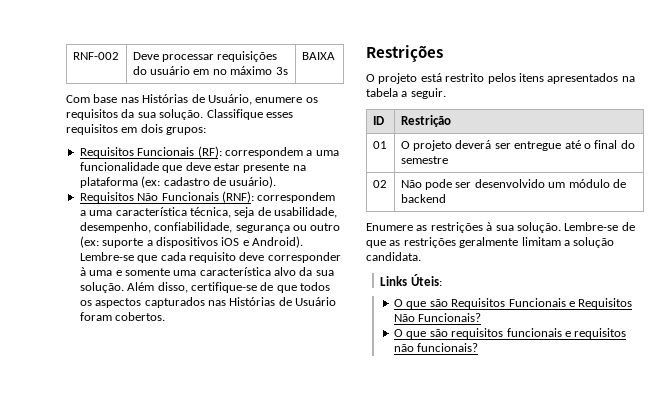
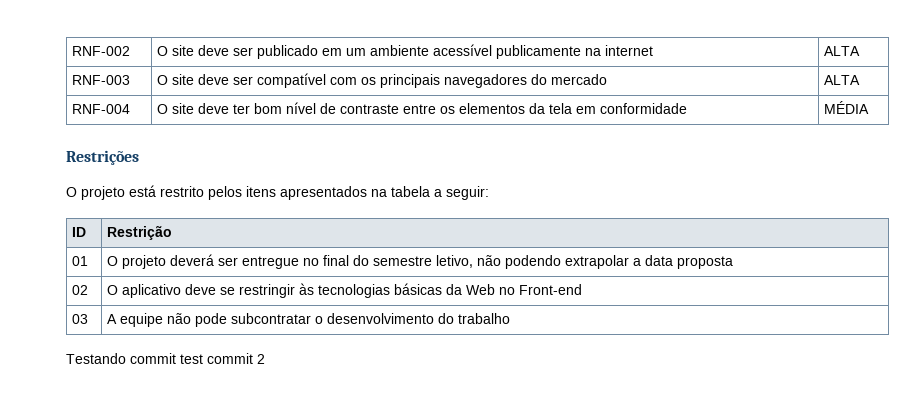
- RNF-002 | Deve processar requisições do usuário em no máximo 3s | BAIXA
- Com base nas Histórias de Usuário, enumere os requisitos da sua solução. Classifique esses requisitos em dois grupos:
- Requisitos Funcionais (RF): correspondem a uma funcionalidade que deve estar presente na plataforma (ex: cadastro de usuário).
- Requisitos Não Funcionais (RNF): correspondem a uma característica técnica, seja de usabilidade, desempenho, confiabilidade, segurança ou outro (ex: suporte a dispositivos iOS e Android). Lembre-se que cada requisito deve corresponder à uma e somente uma característica alvo da sua solução. Além disso, certifique-se de que todos os aspectos capturados nas Histórias de Usuário foram cobertos.
+ RNF-002 | O site deve ser publicado em um ambiente acessível publicamente na internet | ALTA
+ RNF-003 | O site deve ser compatível com os principais navegadores do mercado | ALTA
+ RNF-004 | O site deve ter bom nível de contraste entre os elementos da tela em conformidade | MÉDIA
- O projeto está restrito pelos itens apresentados na tabela a seguir.
+ O projeto está restrito pelos itens apresentados na tabela a seguir:
- 01 | O projeto deverá ser entregue até o final do semestre
- 02 | Não pode ser desenvolvido um módulo de backend
- Enumere as restrições à sua solução. Lembre-se de que as restrições geralmente limitam a solução candidata.
- Links Úteis:
- O que são Requisitos Funcionais e Requisitos Não Funcionais?
- O que são requisitos funcionais e requisitos não funcionais?
+ 01 | O projeto deverá ser entregue no final do semestre letivo, não podendo extrapolar a data proposta
+ 02 | O aplicativo deve se restringir às tecnologias básicas da Web no Front-end
+ 03 | A equipe não pode subcontratar o desenvolvimento do trabalho
+ Testando commit test commit 2

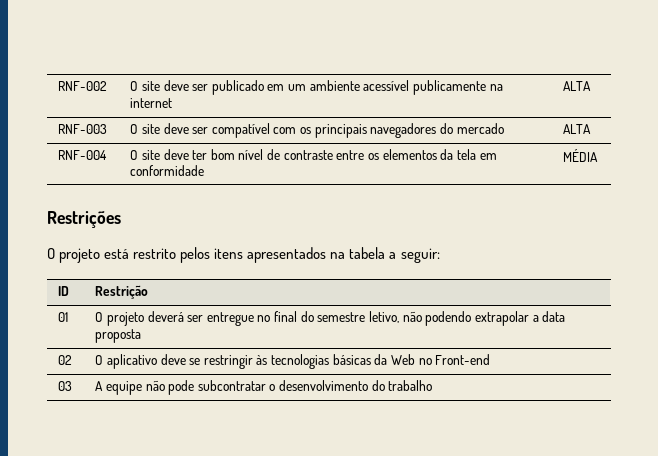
- Testando commit test commit 2

